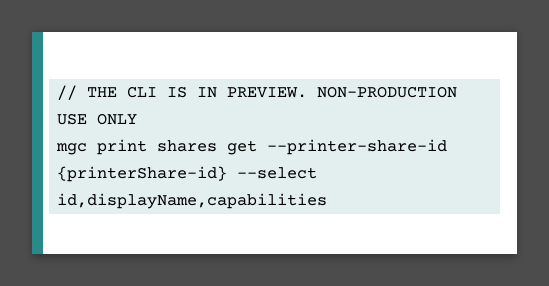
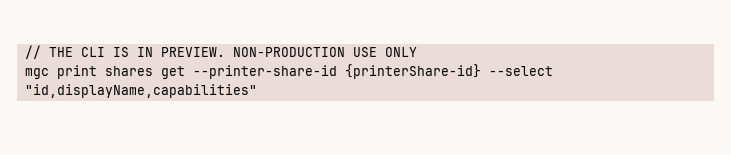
- mgc print shares get --printer-share-id {printerShare-id} --select id,displayName,capabilities
+ mgc print shares get --printer-share-id {printerShare-id} --select "id,displayName,capabilities"

